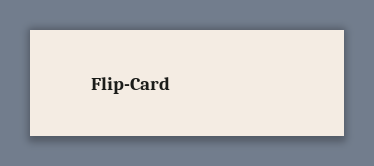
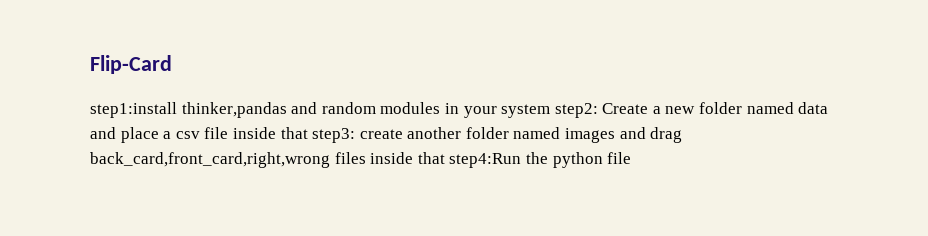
+ step1:install thinker,pandas and random modules in your system step2: Create a new folder named data and place a csv file inside that step3: create another folder named images and drag back_card,front_card,right,wrong files inside that step4:Run the python file

